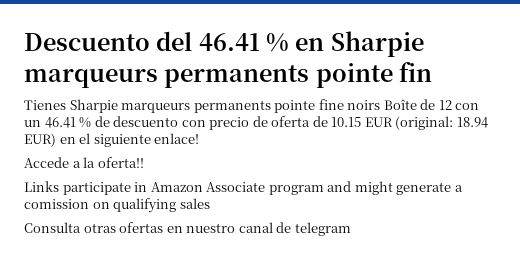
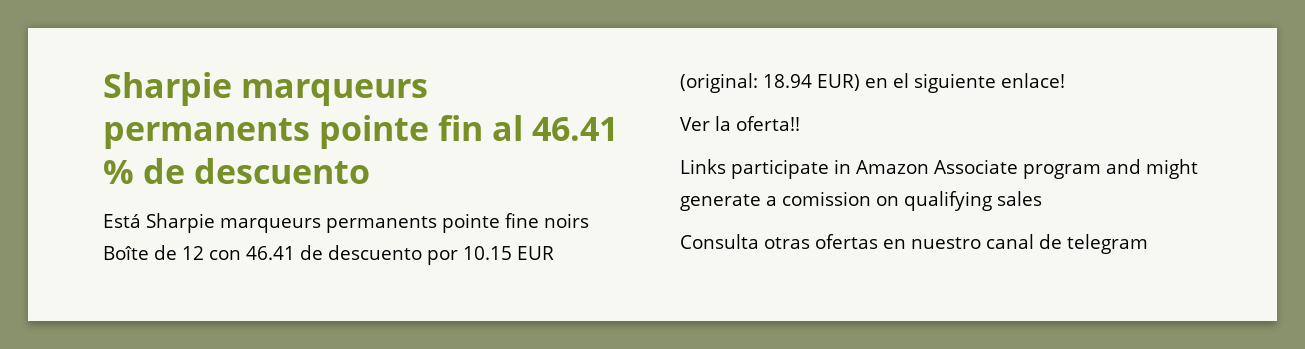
- Descuento del 46.41 % en Sharpie marqueurs permanents pointe fin
- Tienes Sharpie marqueurs permanents pointe fine noirs Boîte de 12 con un 46.41 % de descuento con precio de oferta de 10.15 EUR (original: 18.94 EUR) en el siguiente enlace!
+ Sharpie marqueurs permanents pointe fin al 46.41 % de descuento
+ Está Sharpie marqueurs permanents pointe fine noirs Boîte de 12 con 46.41 de descuento por 10.15 EUR (original: 18.94 EUR) en el siguiente enlace!
- Accede a la oferta!!
+ Ver la oferta!!

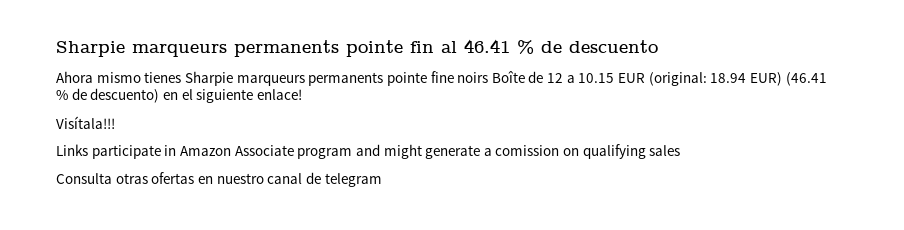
- Está Sharpie marqueurs permanents pointe fine noirs Boîte de 12 con 46.41 de descuento por 10.15 EUR (original: 18.94 EUR) en el siguiente enlace!
+ Ahora mismo tienes Sharpie marqueurs permanents pointe fine noirs Boîte de 12 a 10.15 EUR (original: 18.94 EUR) (46.41 % de descuento) en el siguiente enlace!
- Ver la oferta!!
+ Visítala!!!

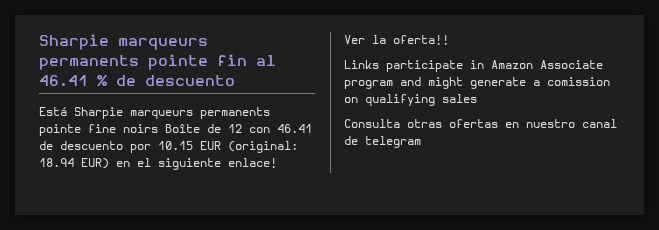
- Ahora mismo tienes Sharpie marqueurs permanents pointe fine noirs Boîte de 12 a 10.15 EUR (original: 18.94 EUR) (46.41 % de descuento) en el siguiente enlace!
+ Está Sharpie marqueurs permanents pointe fine noirs Boîte de 12 con 46.41 de descuento por 10.15 EUR (original: 18.94 EUR) en el siguiente enlace!
- Visítala!!!
+ Ver la oferta!!

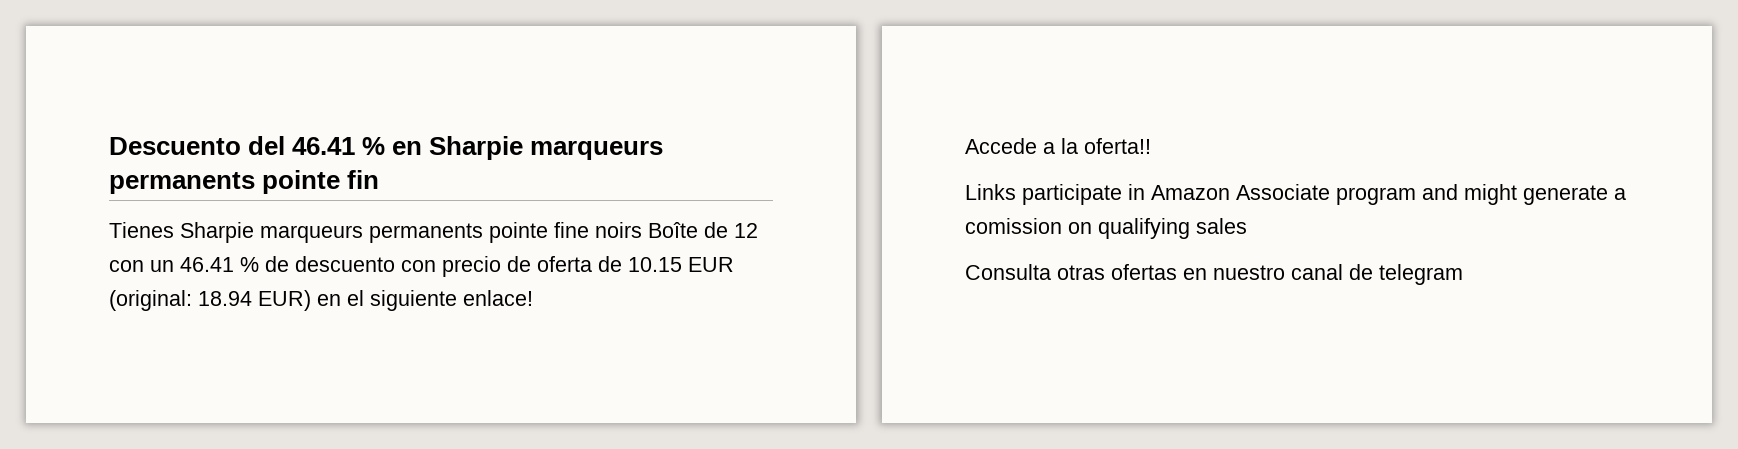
- Sharpie marqueurs permanents pointe fin al 46.41 % de descuento
- Está Sharpie marqueurs permanents pointe fine noirs Boîte de 12 con 46.41 de descuento por 10.15 EUR (original: 18.94 EUR) en el siguiente enlace!
+ Descuento del 46.41 % en Sharpie marqueurs permanents pointe fin
+ Tienes Sharpie marqueurs permanents pointe fine noirs Boîte de 12 con un 46.41 % de descuento con precio de oferta de 10.15 EUR (original: 18.94 EUR) en el siguiente enlace!
- Ver la oferta!!
+ Accede a la oferta!!

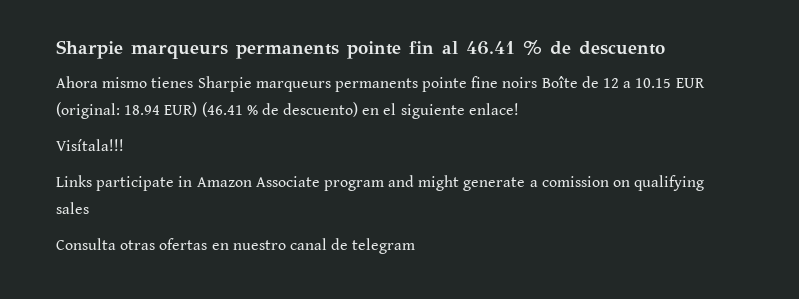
- Descuento del 46.41 % en Sharpie marqueurs permanents pointe fin
- Tienes Sharpie marqueurs permanents pointe fine noirs Boîte de 12 con un 46.41 % de descuento con precio de oferta de 10.15 EUR (original: 18.94 EUR) en el siguiente enlace!
+ Sharpie marqueurs permanents pointe fin al 46.41 % de descuento
+ Ahora mismo tienes Sharpie marqueurs permanents pointe fine noirs Boîte de 12 a 10.15 EUR (original: 18.94 EUR) (46.41 % de descuento) en el siguiente enlace!
- Accede a la oferta!!
+ Visítala!!!

